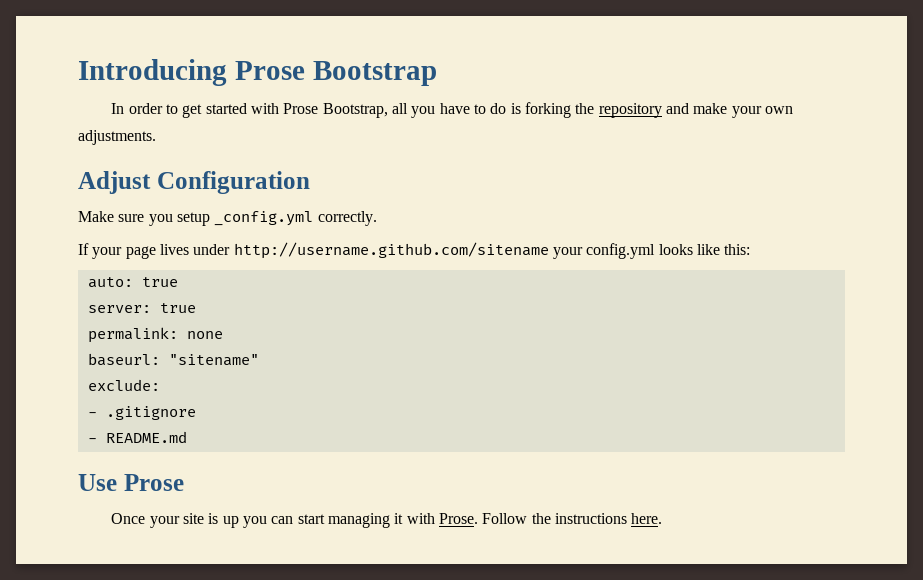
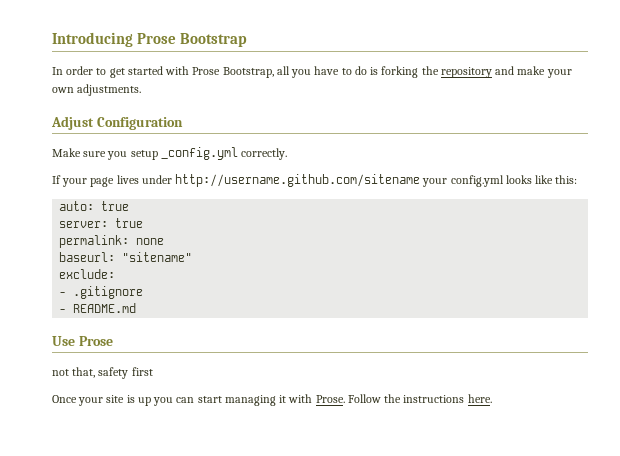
+ not that, safety first

